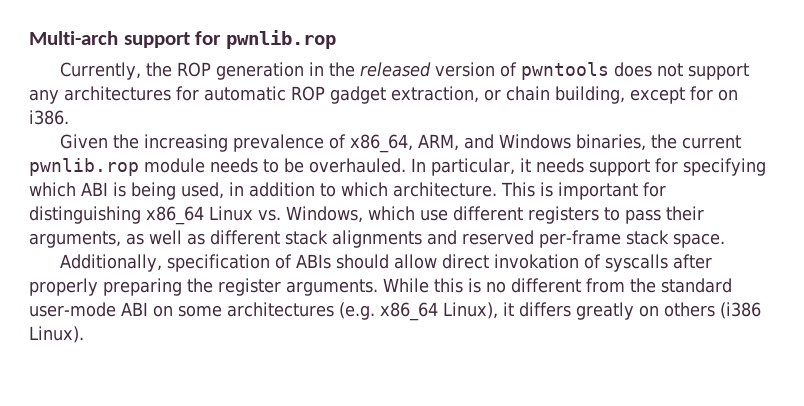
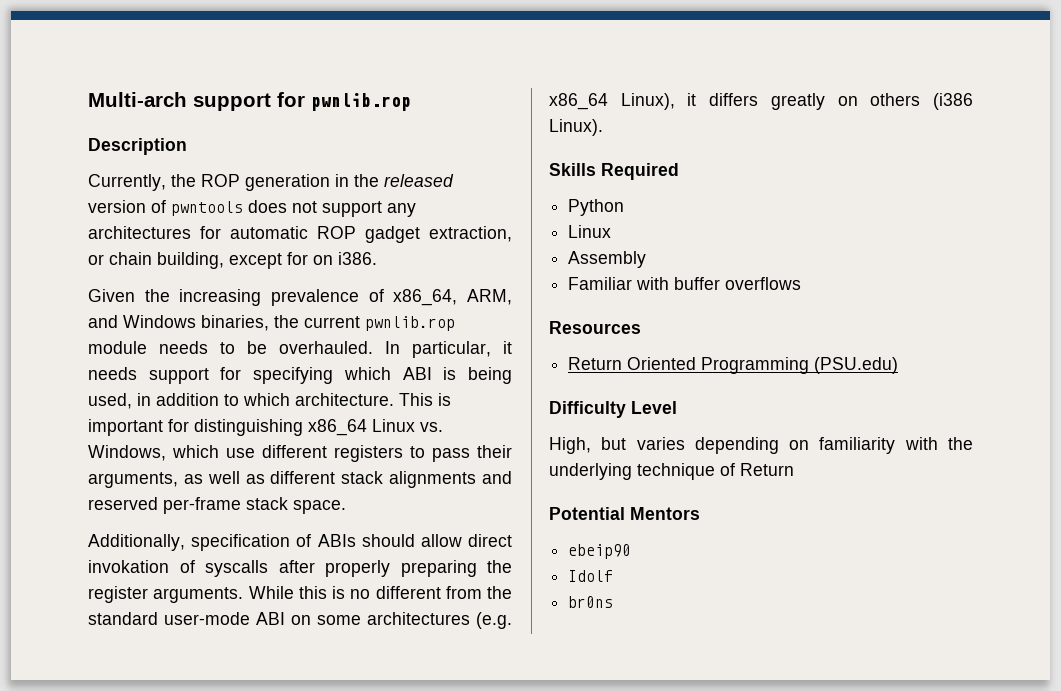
+ Description
+ Skills Required
+ Python
+ Linux
+ Assembly
+ Familiar with buffer overflows
+ Resources
+ Return Oriented Programming (PSU.edu)
+ Difficulty Level
+ High, but varies depending on familiarity with the underlying technique of Return
+ Potential Mentors
+ ebeip90
+ Idolf
+ br0ns

